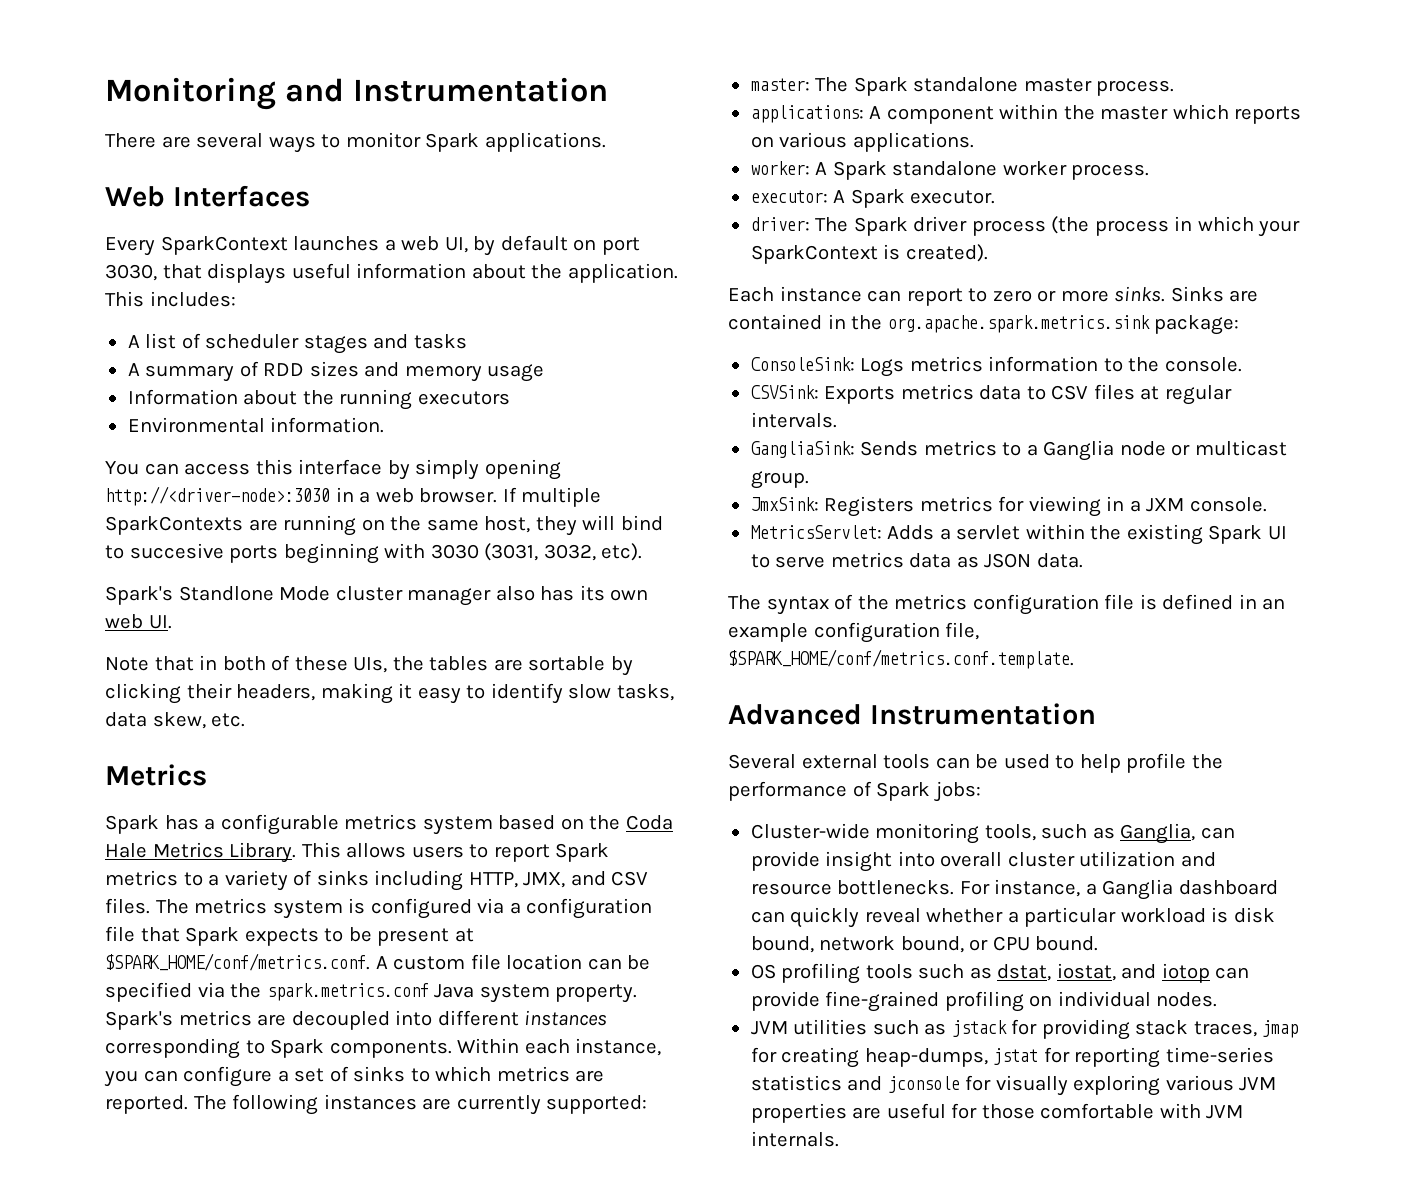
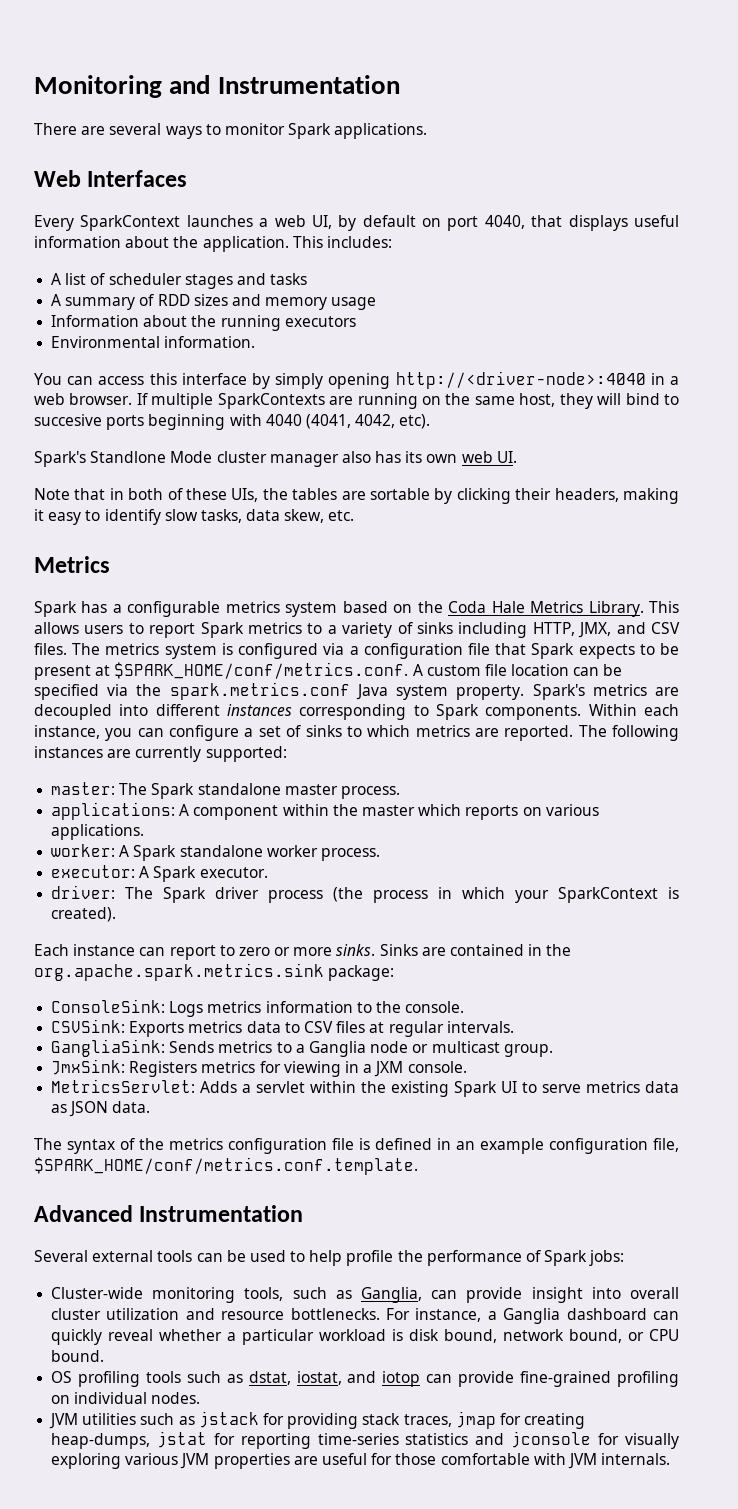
- Every SparkContext launches a web UI, by default on port 3030, that displays useful information about the application.
+ Every SparkContext launches a web UI, by default on port 4040, that displays useful information about the application.
- You can access this interface by simply opening http://<driver-node>:3030 in a web browser.
+ You can access this interface by simply opening http://<driver-node>:4040 in a web browser.
- If multiple SparkContexts are running on the same host, they will bind to succesive ports beginning with 3030 (3031, 3032, etc).
+ If multiple SparkContexts are running on the same host, they will bind to succesive ports beginning with 4040 (4041, 4042, etc).

